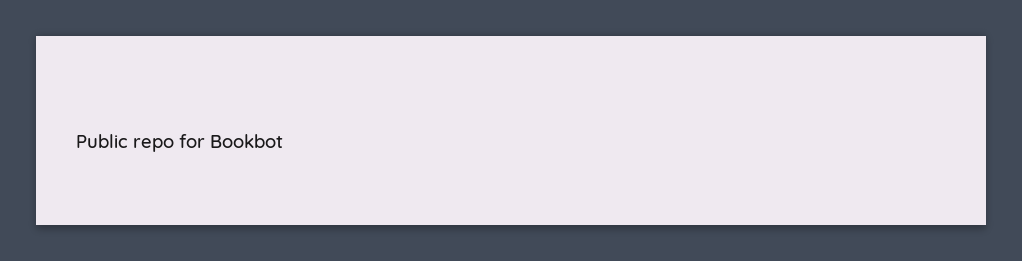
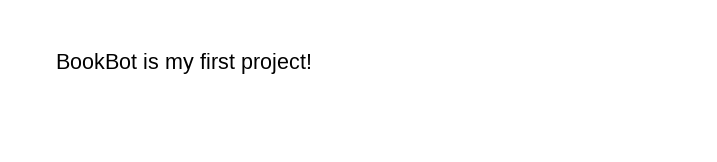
- Public repo for Bookbot
+ BookBot is my first project!

